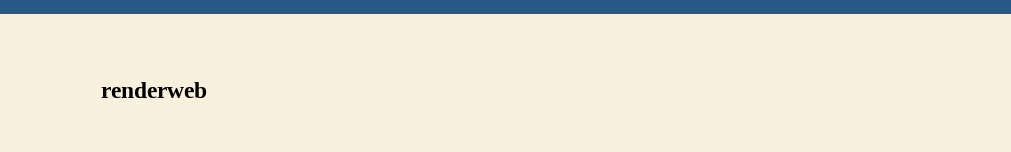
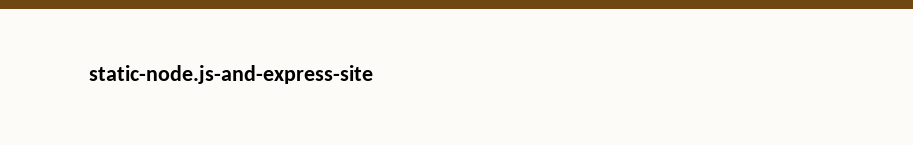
- renderweb
+ static-node.js-and-express-site

